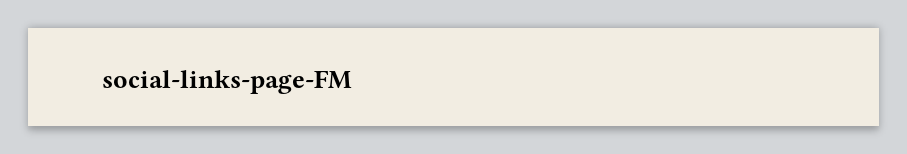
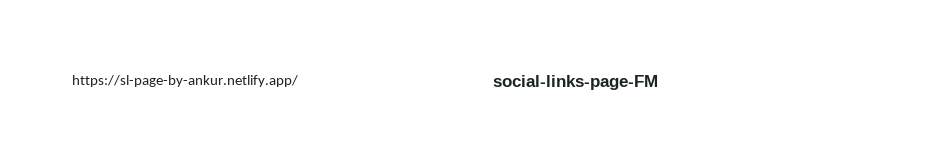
+ https://sl-page-by-ankur.netlify.app/

